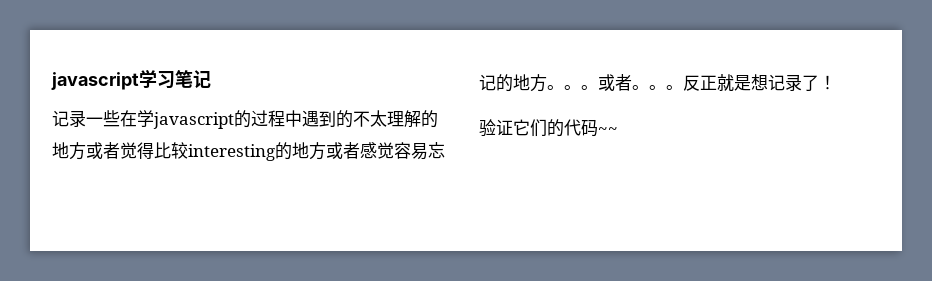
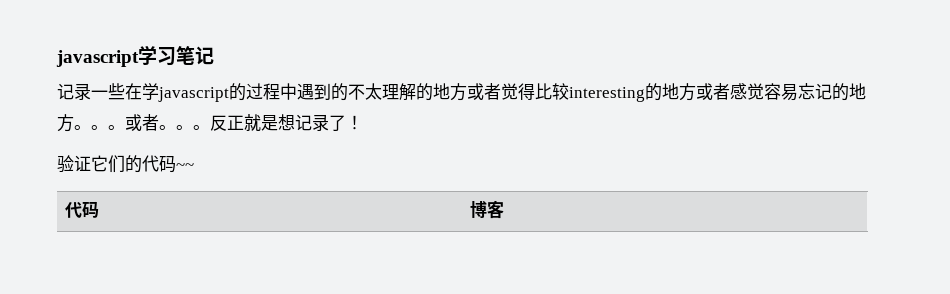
+ 代码 | 博客

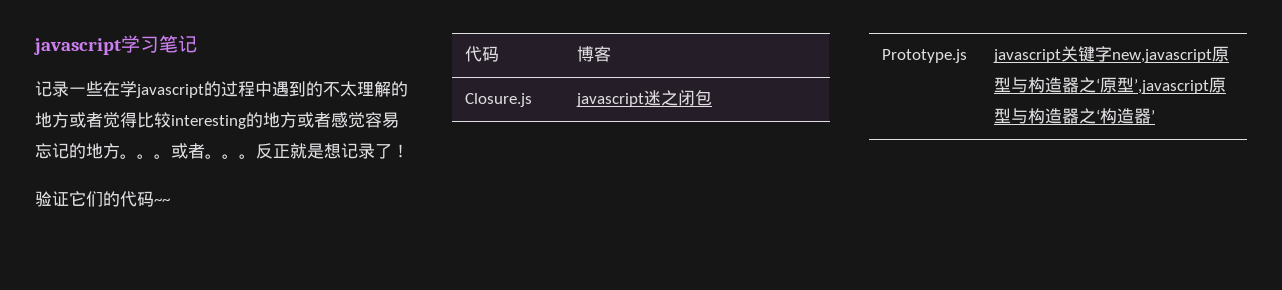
+ Closure.js | javascript迷之闭包
+ Prototype.js | javascript关键字new,javascript原型与构造器之‘原型’,javascript原型与构造器之‘构造器’

